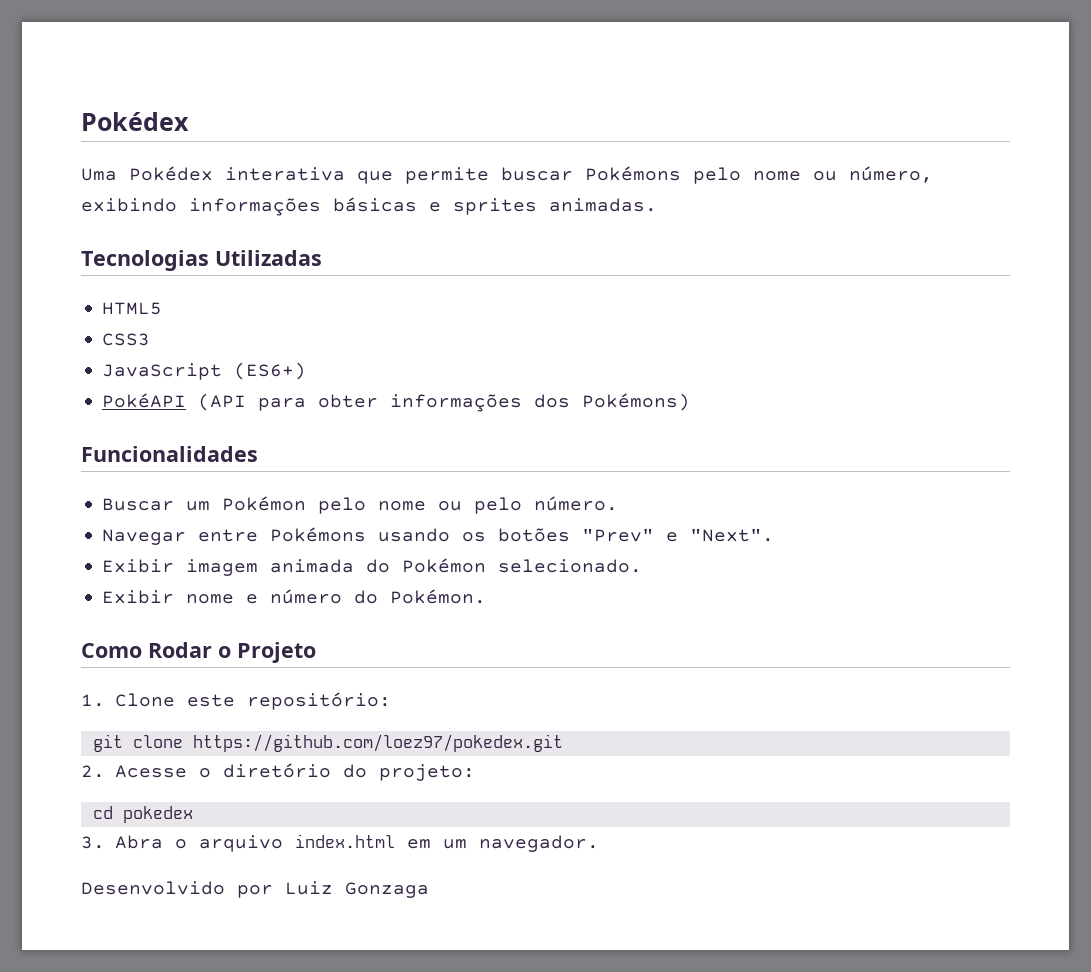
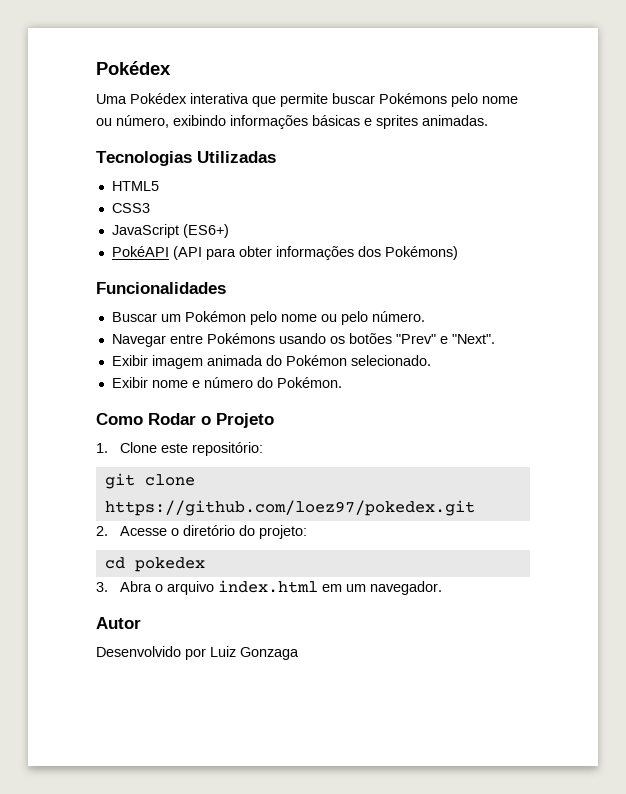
+ Autor

